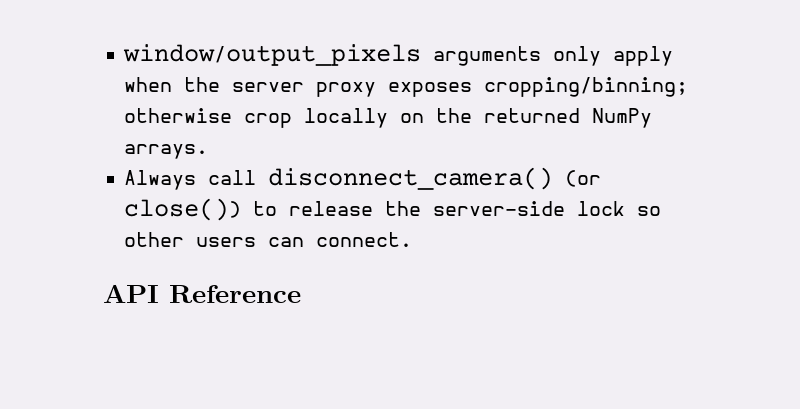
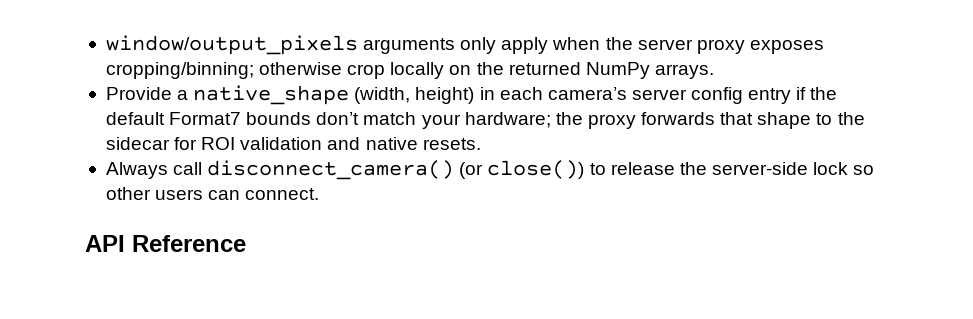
+ Provide a native_shape (width, height) in each camera’s server config entry if the default Format7 bounds don’t match your hardware; the proxy forwards that shape to the sidecar for ROI validation and native resets.

